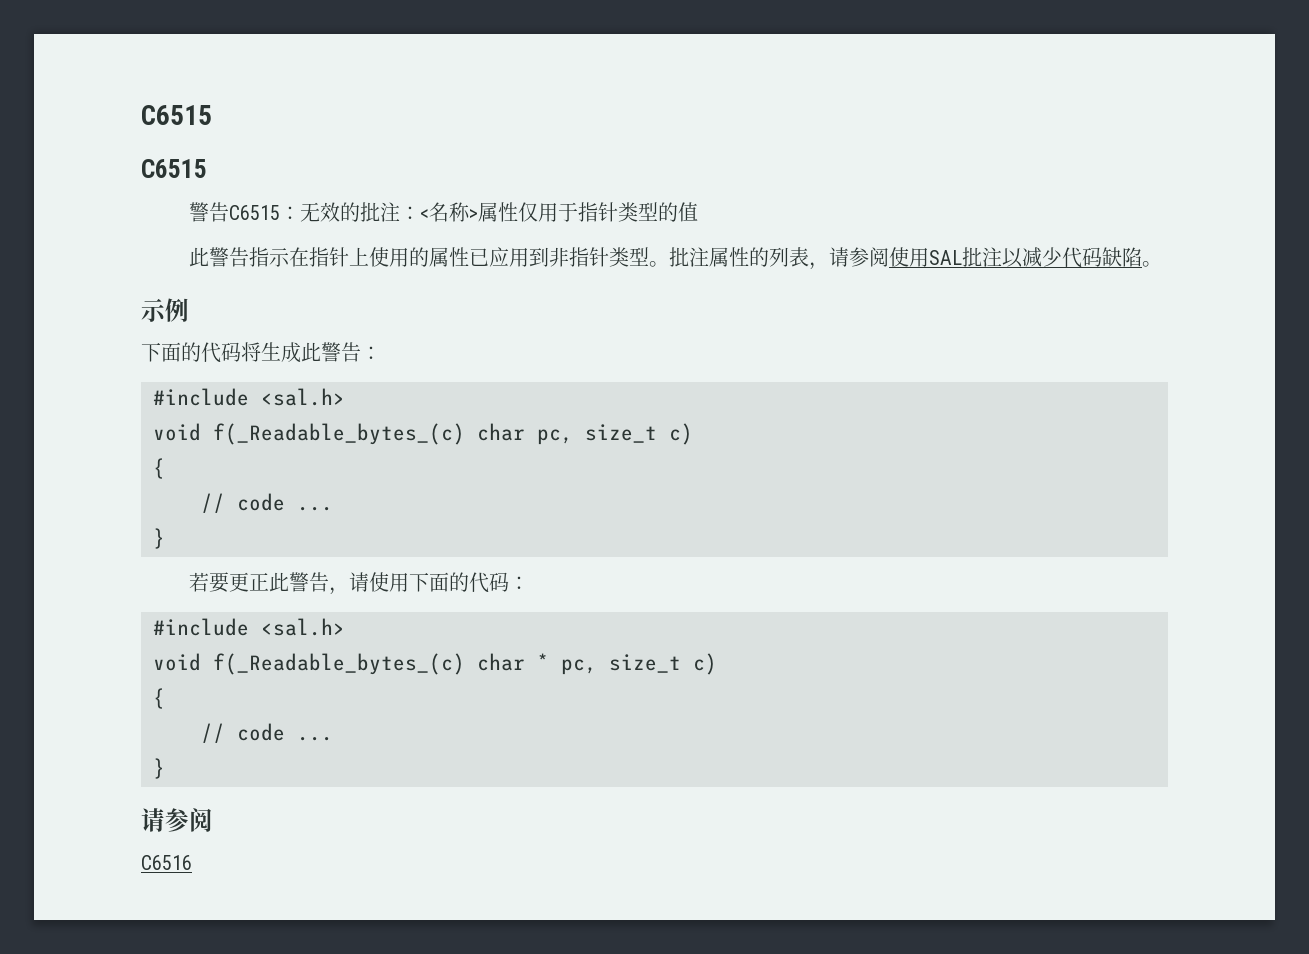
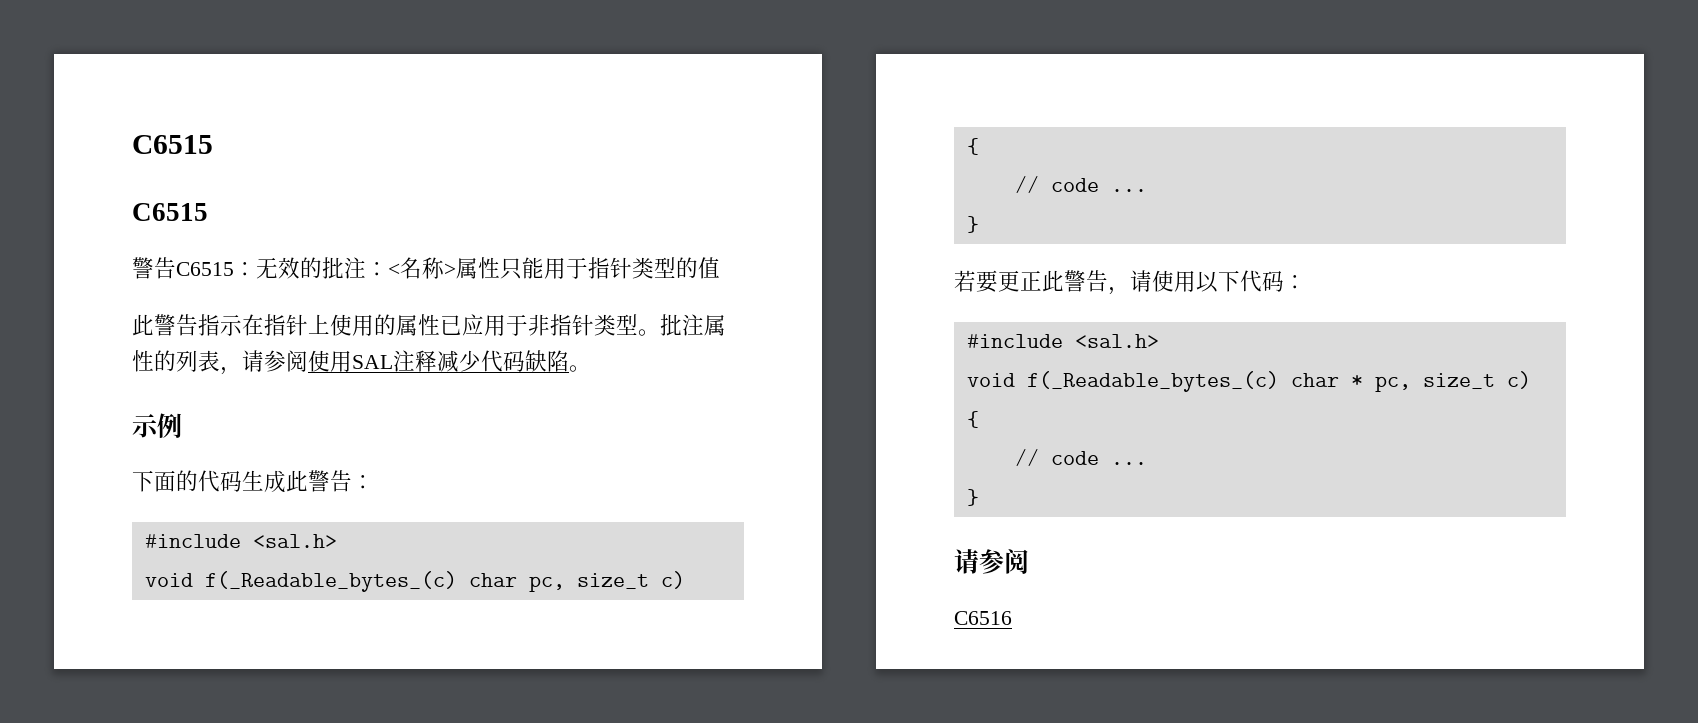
- 警告C6515：无效的批注：<名称>属性仅用于指针类型的值
+ 警告C6515：无效的批注：<名称>属性只能用于指针类型的值
- 此警告指示在指针上使用的属性已应用到非指针类型。
+ 此警告指示在指针上使用的属性已应用于非指针类型。
- 批注属性的列表，请参阅使用SAL批注以减少代码缺陷。
+ 批注属性的列表，请参阅使用SAL注释减少代码缺陷。
- 下面的代码将生成此警告：
+ 下面的代码生成此警告：
- 若要更正此警告，请使用下面的代码：
+ 若要更正此警告，请使用以下代码：

